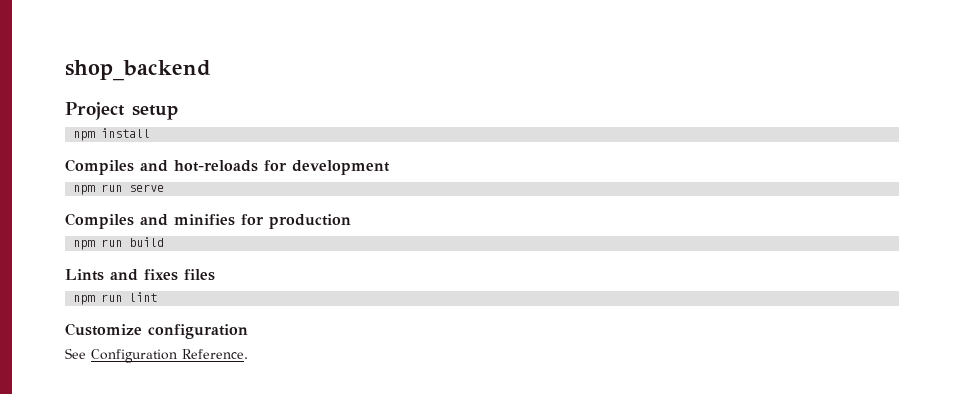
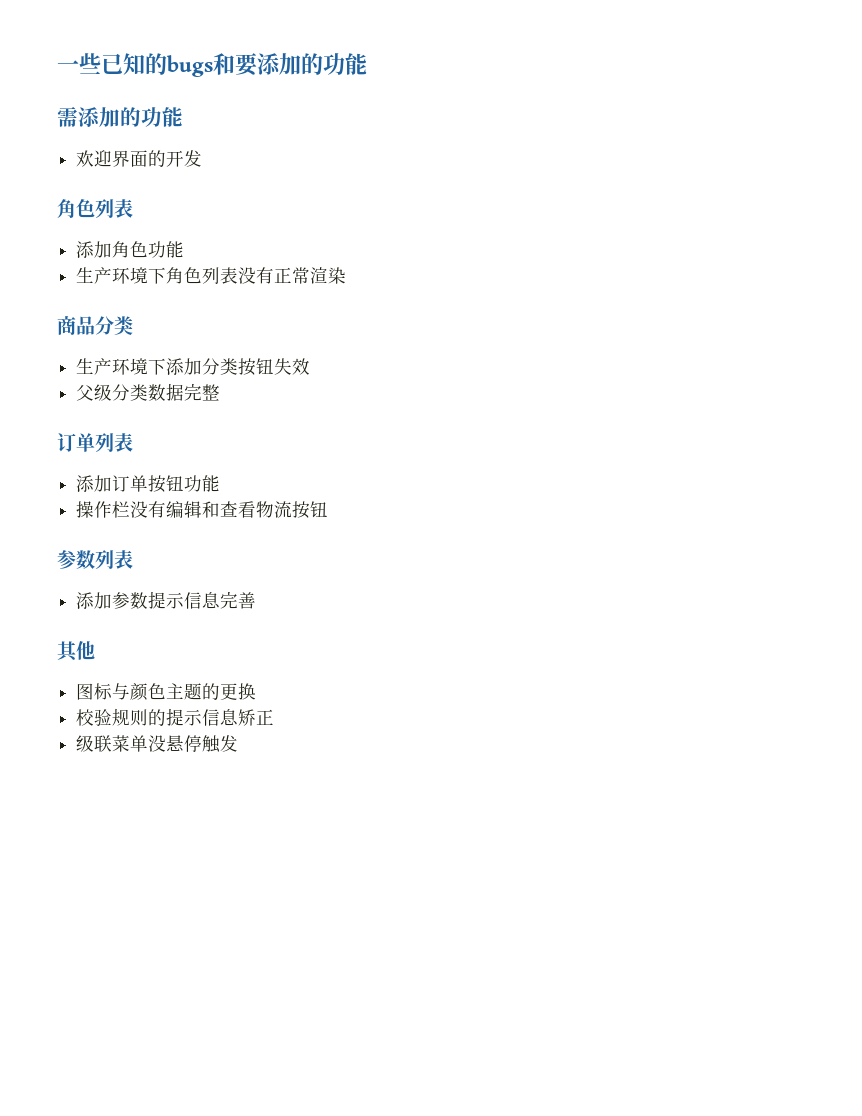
- shop_backend
- Project setup
- npm install
- Compiles and hot-reloads for development
- npm run serve
- Compiles and minifies for production
- npm run build
- Lints and fixes files
- npm run lint
- Customize configuration
- See Configuration Reference.
+ 一些已知的bugs和要添加的功能
+ 需添加的功能
+ 欢迎界面的开发
+ 角色列表
+ 添加角色功能
+ 生产环境下角色列表没有正常渲染
+ 商品分类
+ 生产环境下添加分类按钮失效
+ 父级分类数据完整
+ 订单列表
+ 添加订单按钮功能
+ 操作栏没有编辑和查看物流按钮
+ 参数列表
+ 添加参数提示信息完善
+ 其他
+ 图标与颜色主题的更换
+ 校验规则的提示信息矫正
+ 级联菜单没悬停触发

